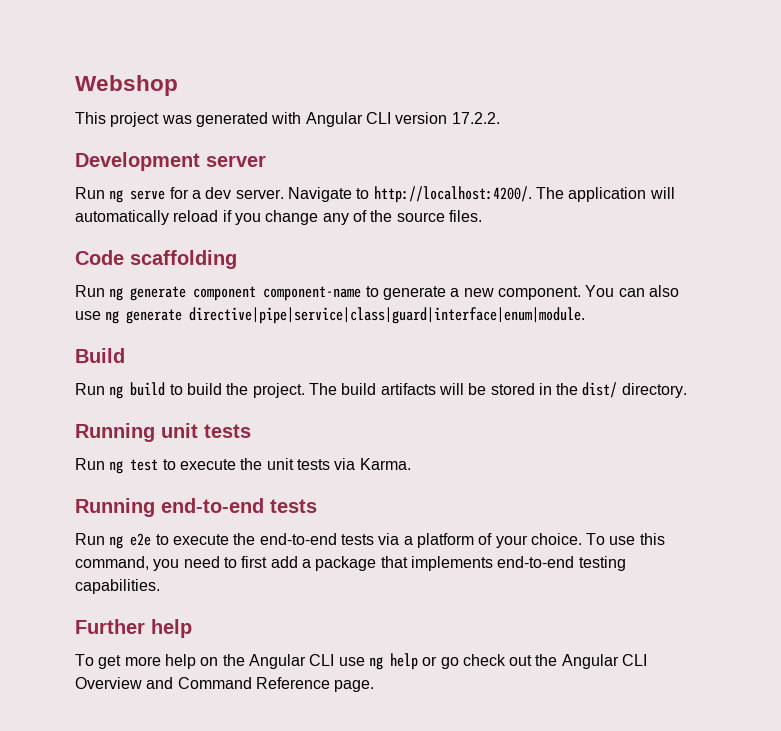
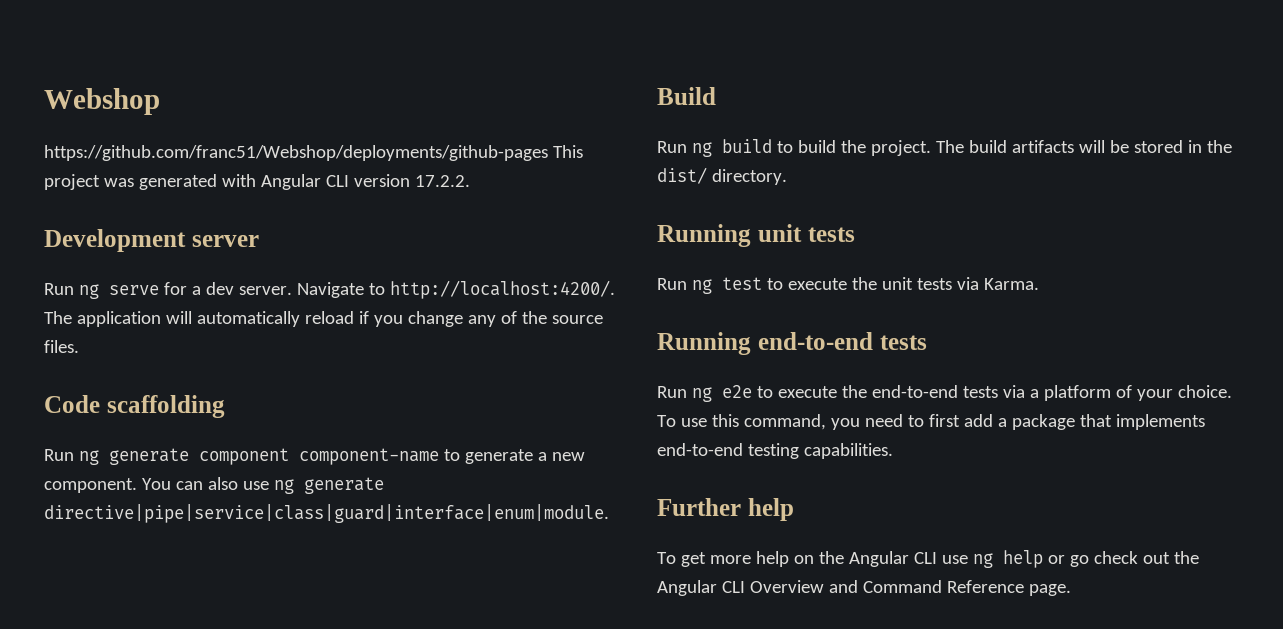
- This project was generated with Angular CLI version 17.2.2.
+ https://github.com/franc51/Webshop/deployments/github-pages This project was generated with Angular CLI version 17.2.2.

